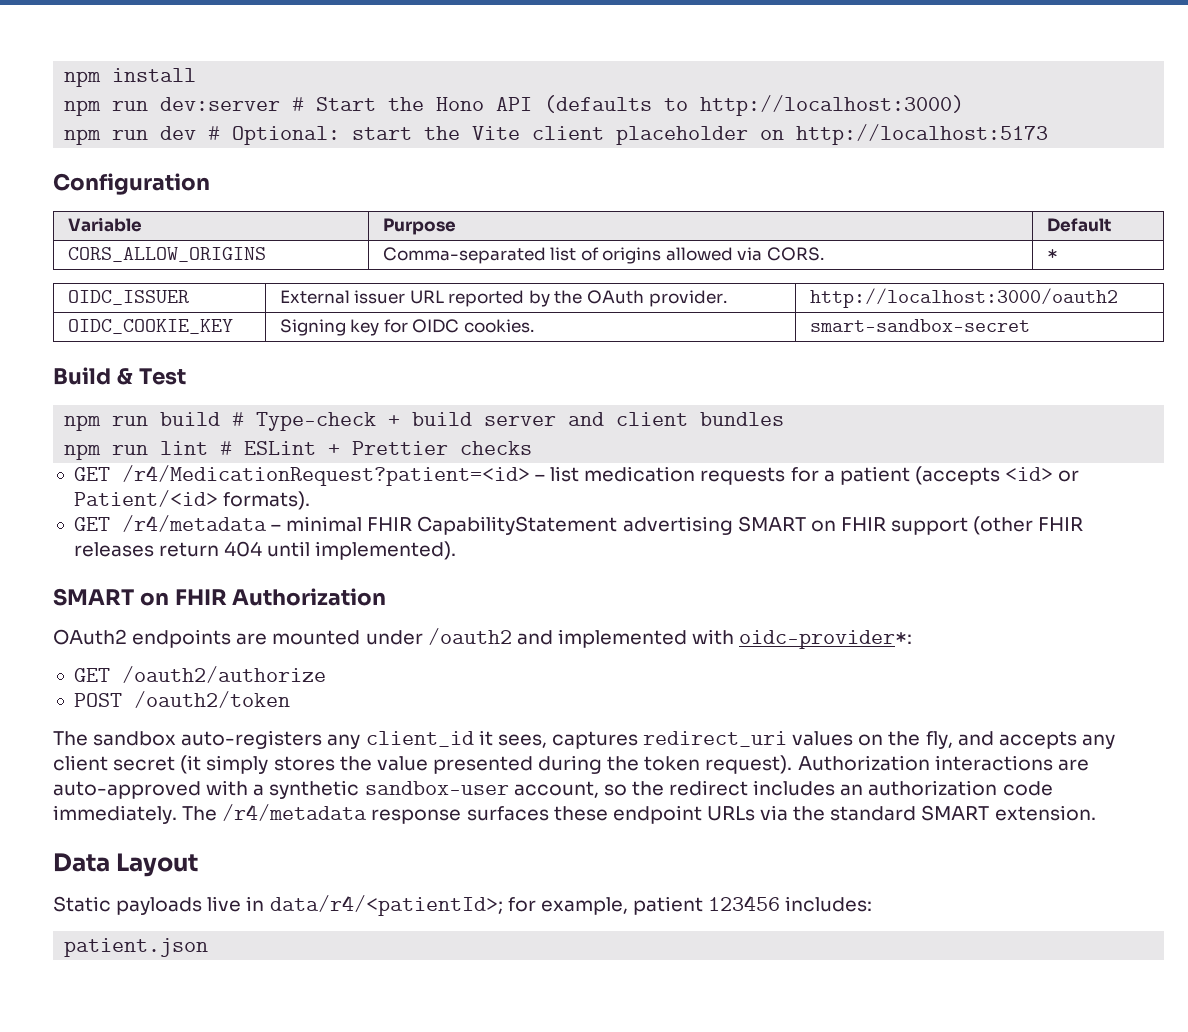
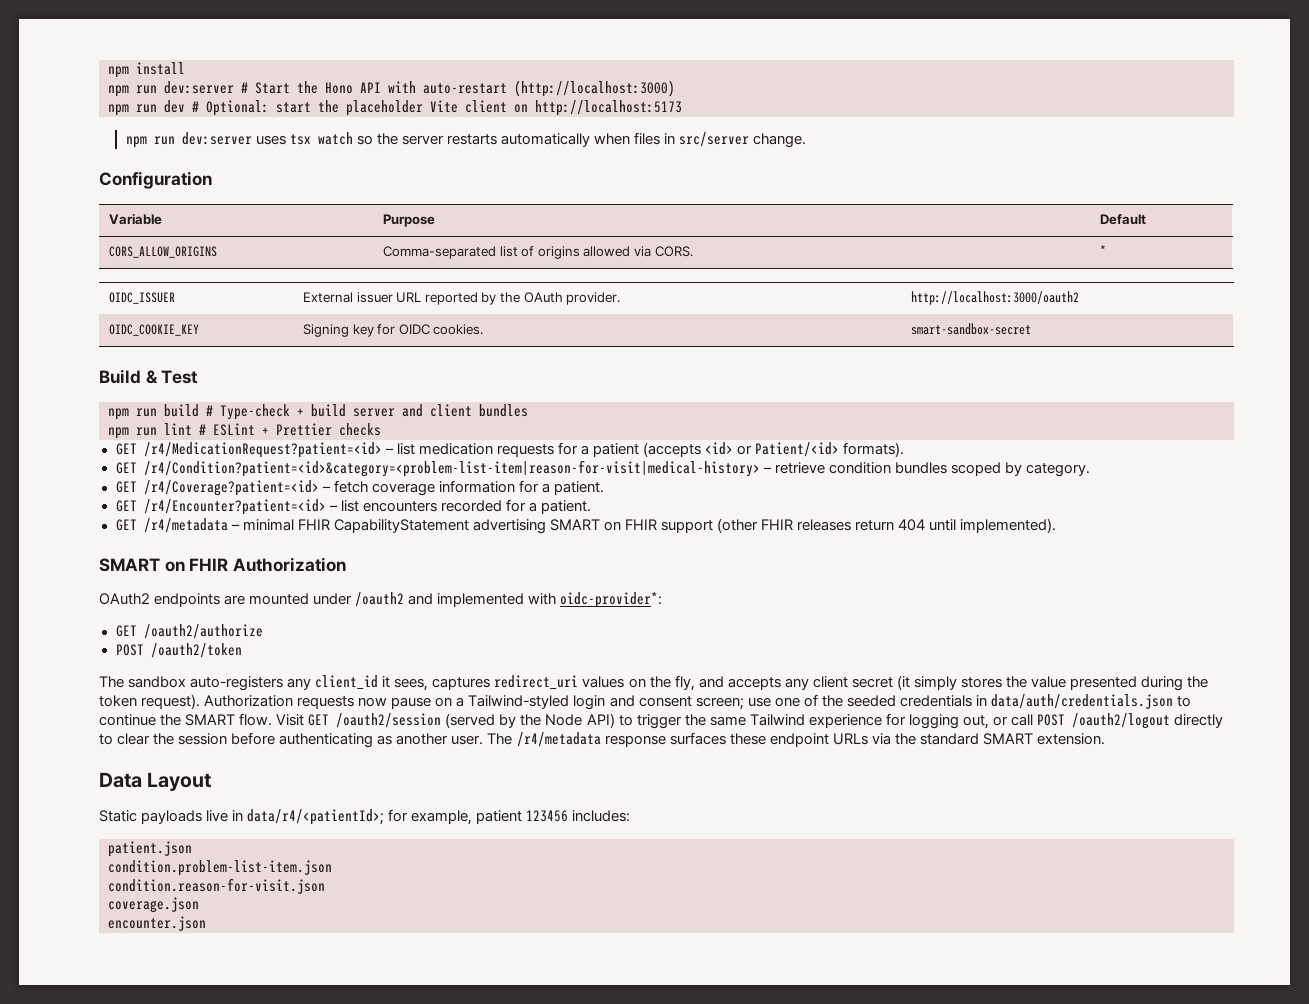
- npm run dev:server # Start the Hono API (defaults to http://localhost:3000)
+ npm run dev:server # Start the Hono API with auto-restart (http://localhost:3000)
- npm run dev # Optional: start the Vite client placeholder on http://localhost:5173
+ npm run dev # Optional: start the placeholder Vite client on http://localhost:5173
+ npm run dev:server uses tsx watch so the server restarts automatically when files in src/server change.
+ GET /r4/Condition?patient=<id>&category=<problem-list-item|reason-for-visit|medical-history> – retrieve condition bundles scoped by category.
+ GET /r4/Coverage?patient=<id> – fetch coverage information for a patient.
+ GET /r4/Encounter?patient=<id> – list encounters recorded for a patient.
- Authorization interactions are auto-approved with a synthetic sandbox-user account, so the redirect includes an authorization code immediately.
+ Authorization requests now pause on a Tailwind-styled login and consent screen; use one of the seeded credentials in data/auth/credentials.json to continue the SMART flow. Visit GET /oauth2/session (served by the Node API) to trigger the same Tailwind experience for logging out, or call POST /oauth2/logout directly to clear the session before authenticating as another user.
+ condition.problem-list-item.json
+ condition.reason-for-visit.json
+ coverage.json
+ encounter.json

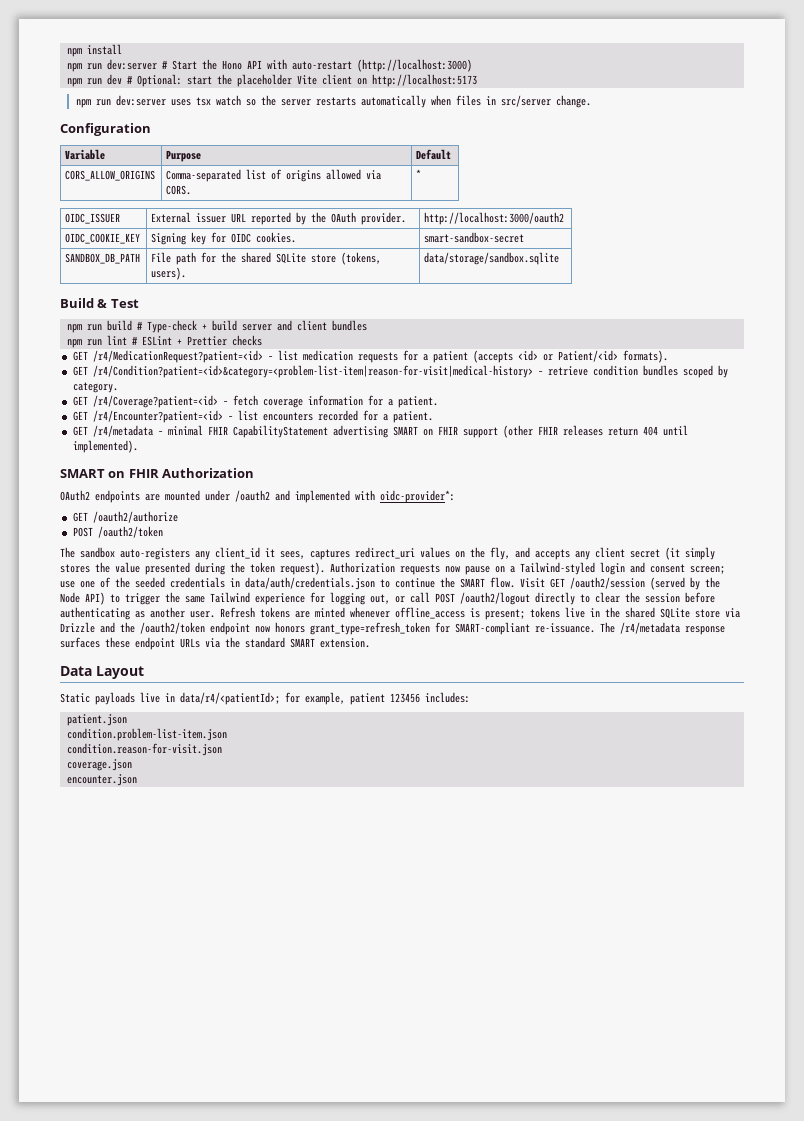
+ SANDBOX_DB_PATH | File path for the shared SQLite store (tokens, users). | data/storage/sandbox.sqlite
+ Refresh tokens are minted whenever offline_access is present; tokens live in the shared SQLite store via Drizzle and the /oauth2/token endpoint now honors grant_type=refresh_token for SMART-compliant re-issuance.

